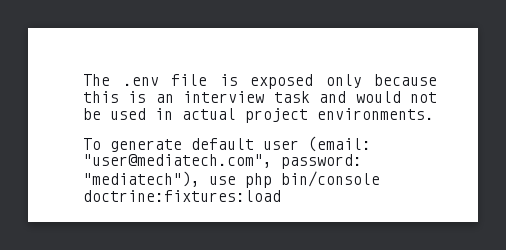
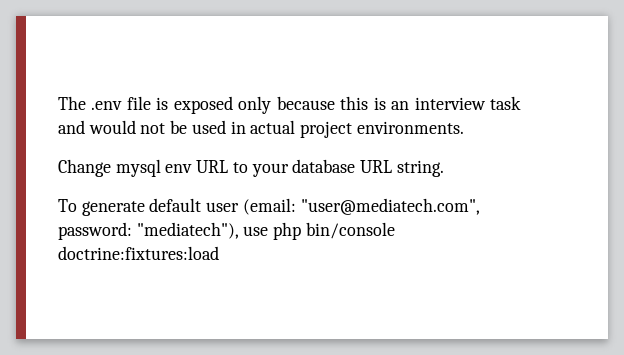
+ Change mysql env URL to your database URL string.

